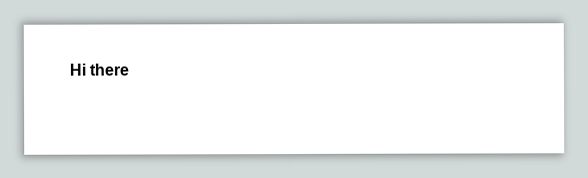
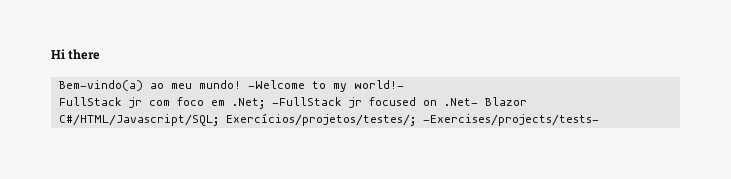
+ Bem-vindo(a) ao meu mundo! -Welcome to my world!-
+ FullStack jr com foco em .Net; -FullStack jr focused on .Net- Blazor C#/HTML/Javascript/SQL; Exercícios/projetos/testes/; -Exercises/projects/tests-

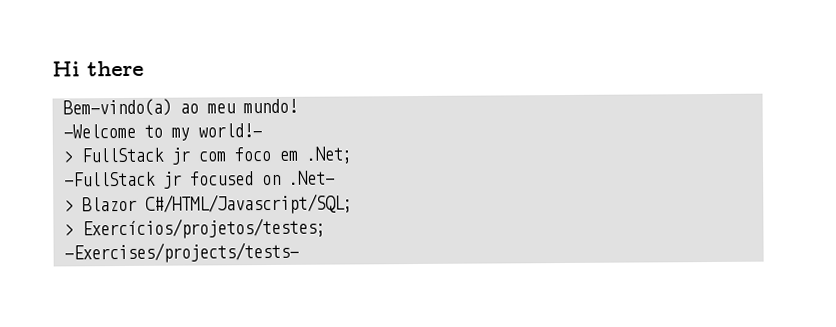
- Bem-vindo(a) ao meu mundo! -Welcome to my world!-
+ Bem-vindo(a) ao meu mundo!
+ -Welcome to my world!-
- FullStack jr com foco em .Net; -FullStack jr focused on .Net- Blazor C#/HTML/Javascript/SQL; Exercícios/projetos/testes/; -Exercises/projects/tests-
+ > FullStack jr com foco em .Net;
+ -FullStack jr focused on .Net-
+ > Blazor C#/HTML/Javascript/SQL;
+ > Exercícios/projetos/testes;
+ -Exercises/projects/tests-

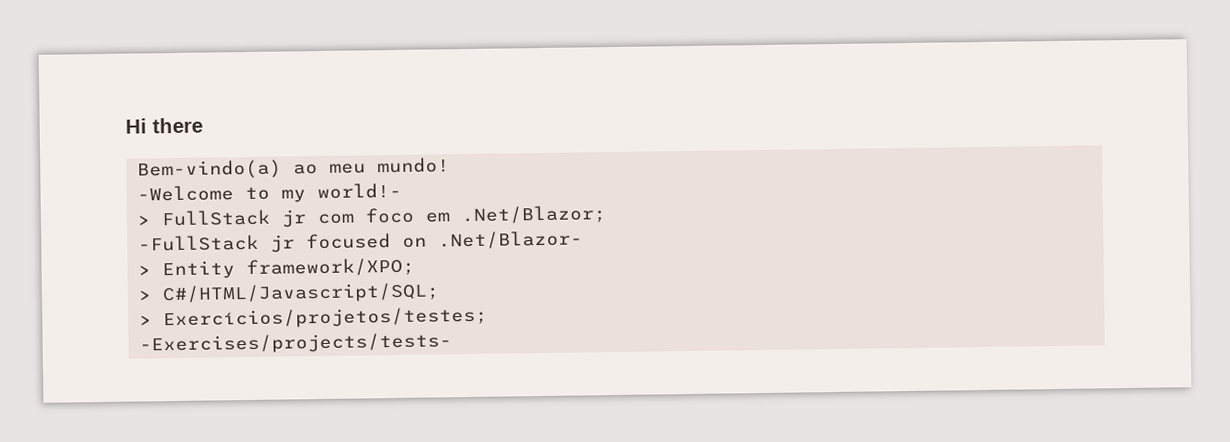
- > FullStack jr com foco em .Net;
+ > FullStack jr com foco em .Net/Blazor;
- -FullStack jr focused on .Net-
- > Blazor C#/HTML/Javascript/SQL;
+ -FullStack jr focused on .Net/Blazor-
+ > Entity framework/XPO;
+ > C#/HTML/Javascript/SQL;

